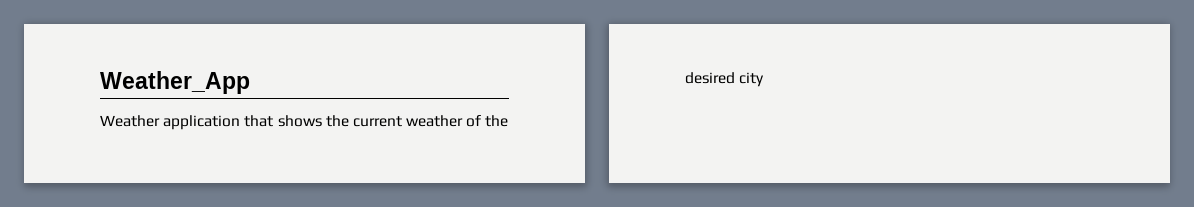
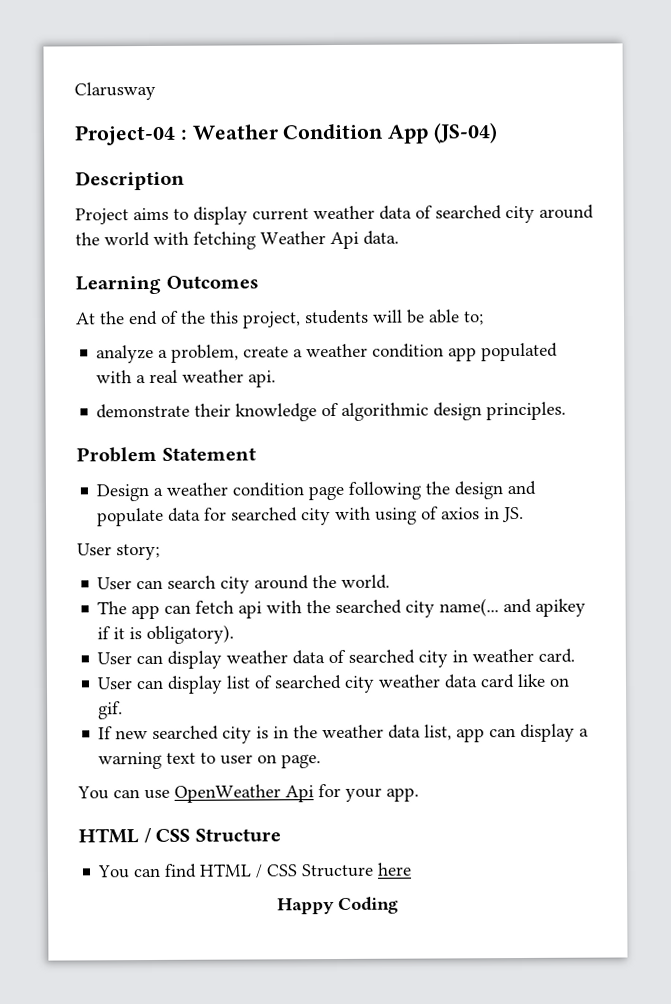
- Weather_App
- Weather application that shows the current weather of the desired city
+ Clarusway
+ Project-04 : Weather Condition App (JS-04)
+ Description
+ Project aims to display current weather data of searched city around the world with fetching Weather Api data.
+ Learning Outcomes
+ At the end of the this project, students will be able to;
+ analyze a problem, create a weather condition app populated with a real weather api.
+ demonstrate their knowledge of algorithmic design principles.
+ Problem Statement
+ Design a weather condition page following the design and populate data for searched city with using of axios in JS.
+ User story;
+ User can search city around the world.
+ The app can fetch api with the searched city name(... and apikey if it is obligatory).
+ User can display weather data of searched city in weather card.
+ User can display list of searched city weather data card like on gif.
+ If new searched city is in the weather data list, app can display a warning text to user on page.
+ You can use OpenWeather Api for your app.
+ HTML / CSS Structure
+ You can find HTML / CSS Structure here
+ Happy Coding

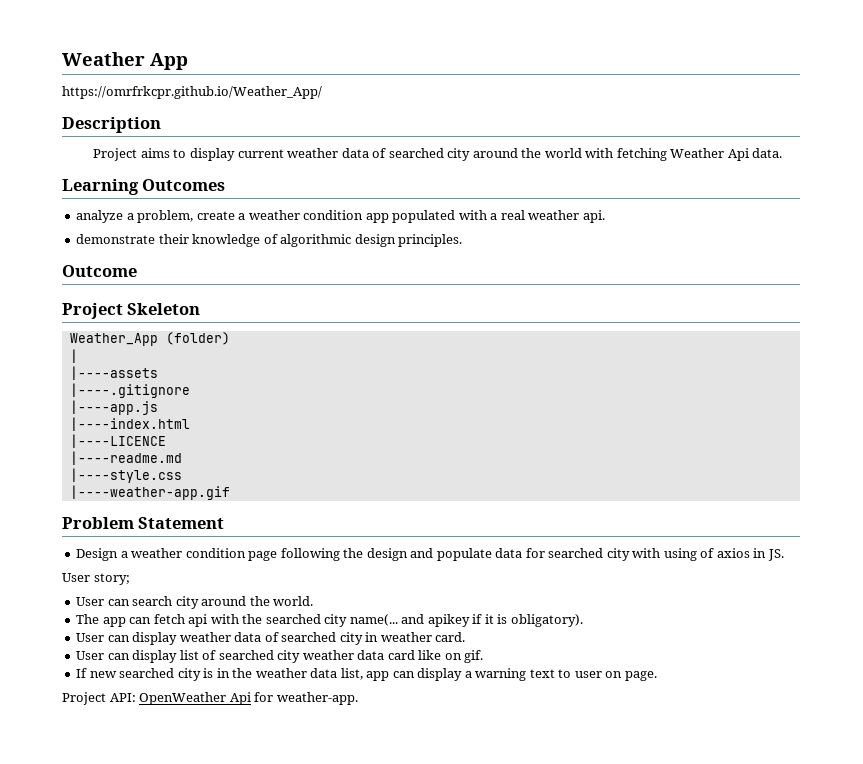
- Clarusway
- Project-04 : Weather Condition App (JS-04)
+ Weather App
+ https://omrfrkcpr.github.io/Weather_App/
- At the end of the this project, students will be able to;
+ Outcome
+ Project Skeleton
+ Weather_App (folder)
+ |
+ |----assets
+ |----.gitignore
+ |----app.js
+ |----index.html
+ |----LICENCE
+ |----readme.md
+ |----style.css
+ |----weather-app.gif
- You can use OpenWeather Api for your app.
- HTML / CSS Structure
- You can find HTML / CSS Structure here
- Happy Coding
+ Project API: OpenWeather Api for weather-app.

